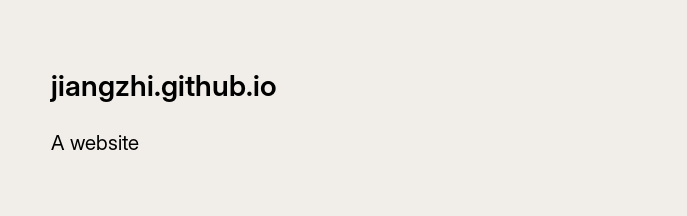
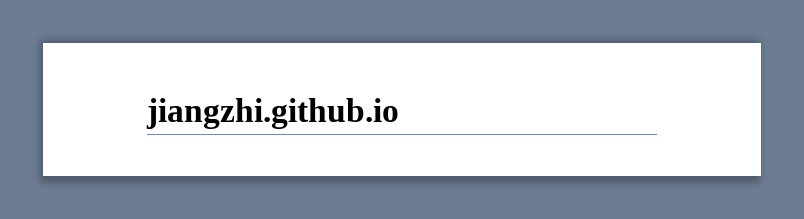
- A website

